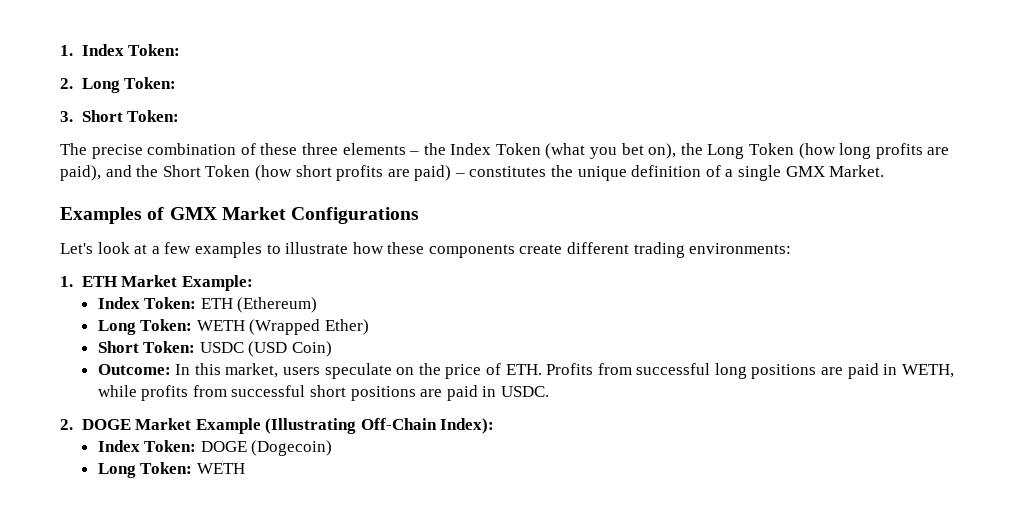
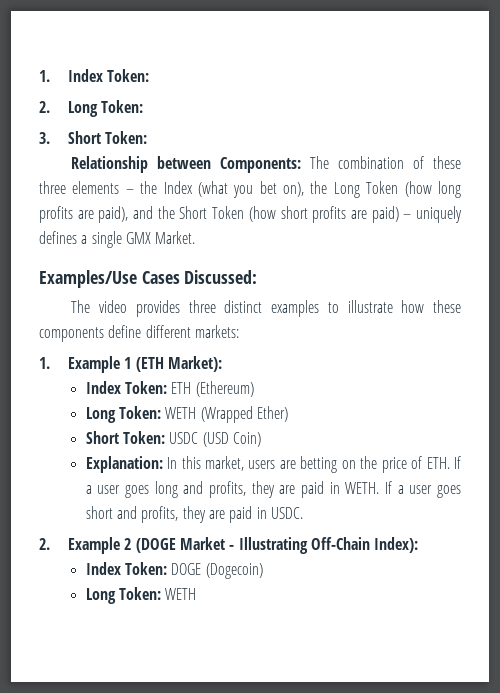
- The precise combination of these three elements – the Index Token (what you bet on), the Long Token (how long profits are paid), and the Short Token (how short profits are paid) – constitutes the unique definition of a single GMX Market.
+ Relationship between Components: The combination of these three elements – the Index (what you bet on), the Long Token (how long profits are paid), and the Short Token (how short profits are paid) – uniquely defines a single GMX Market.
- Examples of GMX Market Configurations
- Let's look at a few examples to illustrate how these components create different trading environments:
- 1. ETH Market Example:
+ Examples/Use Cases Discussed:
+ The video provides three distinct examples to illustrate how these components define different markets:
+ 1. Example 1 (ETH Market):
- Outcome: In this market, users speculate on the price of ETH. Profits from successful long positions are paid in WETH, while profits from successful short positions are paid in USDC.
+ Explanation: In this market, users are betting on the price of ETH. If a user goes long and profits, they are paid in WETH. If a user goes short and profits, they are paid in USDC.
- 2. DOGE Market Example (Illustrating Off-Chain Index):
+ 2. Example 2 (DOGE Market - Illustrating Off-Chain Index):

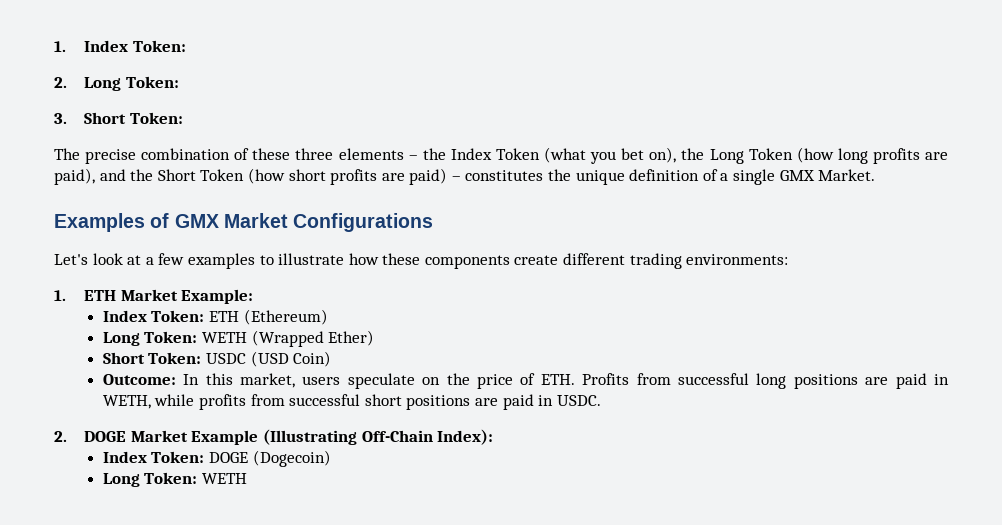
- Relationship between Components: The combination of these three elements – the Index (what you bet on), the Long Token (how long profits are paid), and the Short Token (how short profits are paid) – uniquely defines a single GMX Market.
+ The precise combination of these three elements – the Index Token (what you bet on), the Long Token (how long profits are paid), and the Short Token (how short profits are paid) – constitutes the unique definition of a single GMX Market.
- Examples/Use Cases Discussed:
- The video provides three distinct examples to illustrate how these components define different markets:
- 1. Example 1 (ETH Market):
+ Examples of GMX Market Configurations
+ Let's look at a few examples to illustrate how these components create different trading environments:
+ 1. ETH Market Example:
- Explanation: In this market, users are betting on the price of ETH. If a user goes long and profits, they are paid in WETH. If a user goes short and profits, they are paid in USDC.
+ Outcome: In this market, users speculate on the price of ETH. Profits from successful long positions are paid in WETH, while profits from successful short positions are paid in USDC.
- 2. Example 2 (DOGE Market - Illustrating Off-Chain Index):
+ 2. DOGE Market Example (Illustrating Off-Chain Index):

